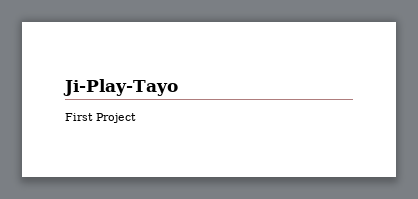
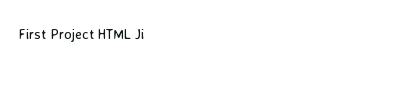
- Ji-Play-Tayo
- First Project
+ First Project HTML Ji

